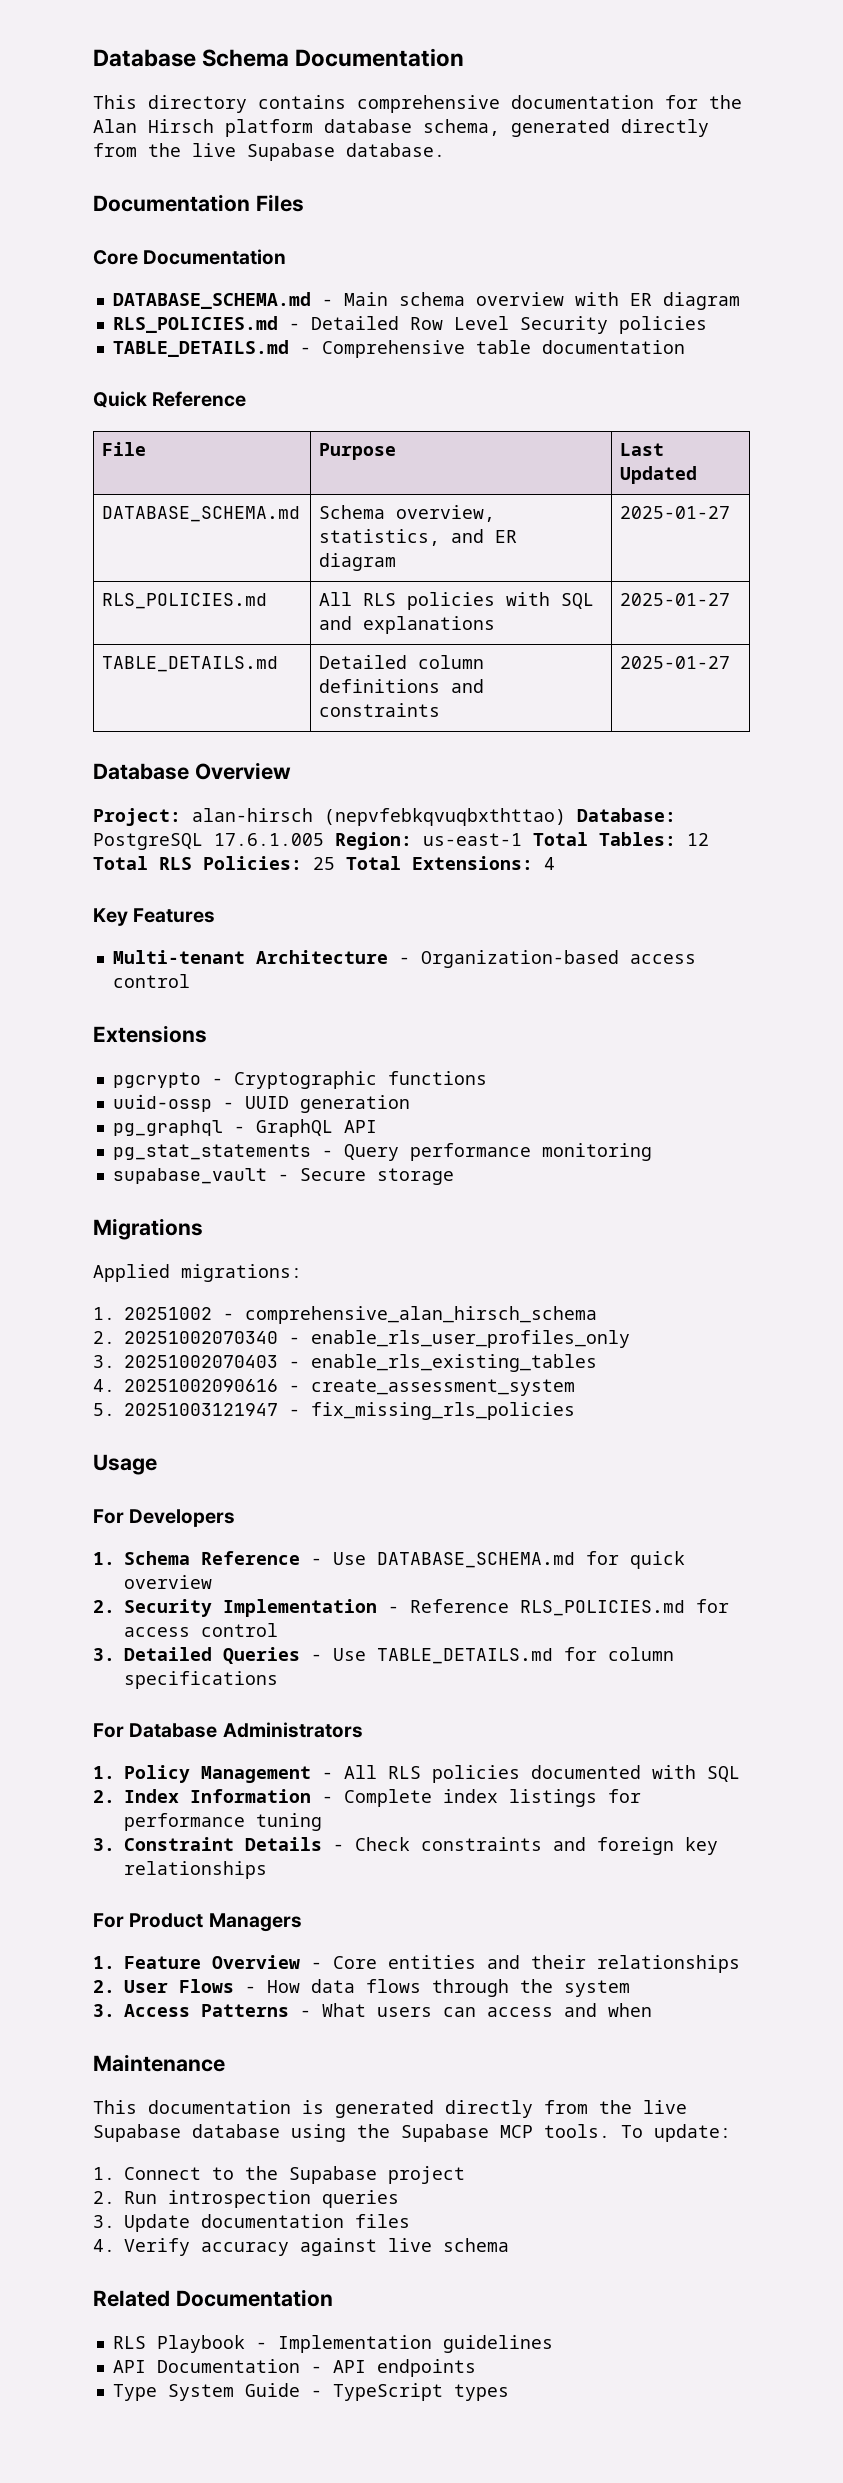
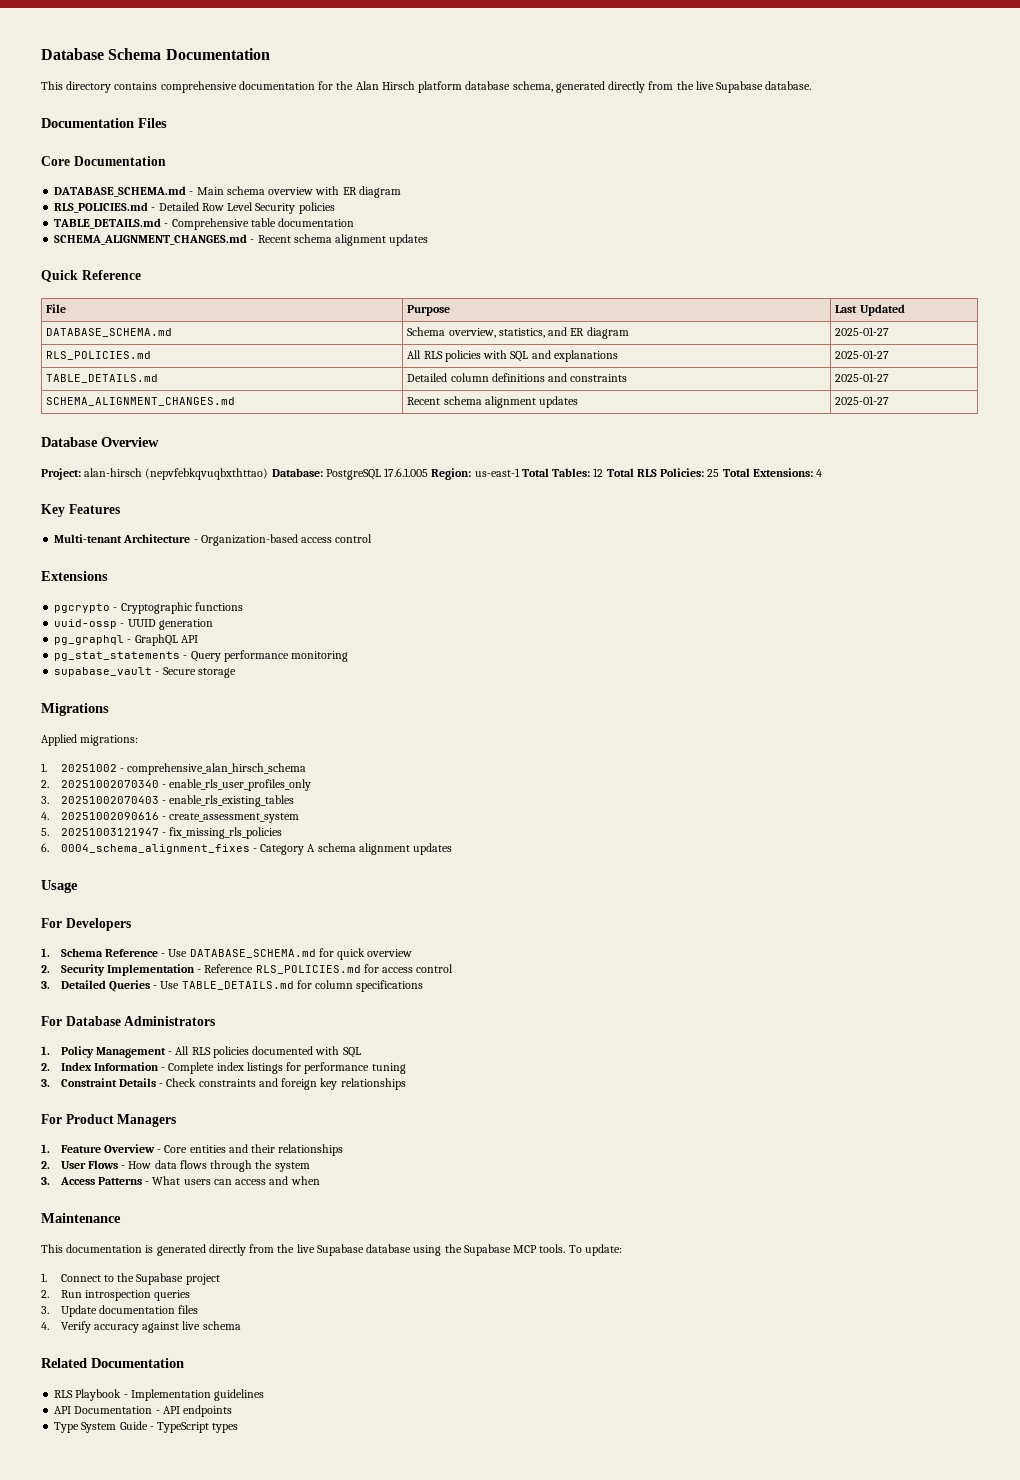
+ SCHEMA_ALIGNMENT_CHANGES.md - Recent schema alignment updates
+ SCHEMA_ALIGNMENT_CHANGES.md | Recent schema alignment updates | 2025-01-27
+ 6. 0004_schema_alignment_fixes - Category A schema alignment updates

